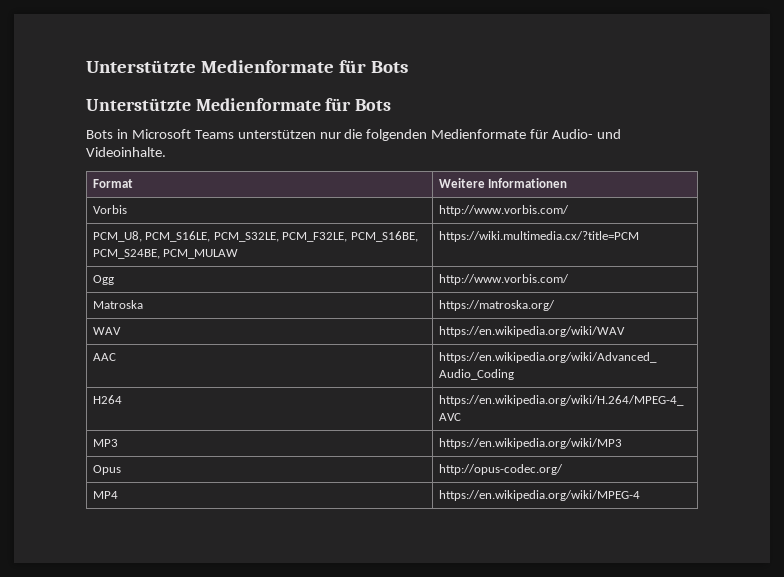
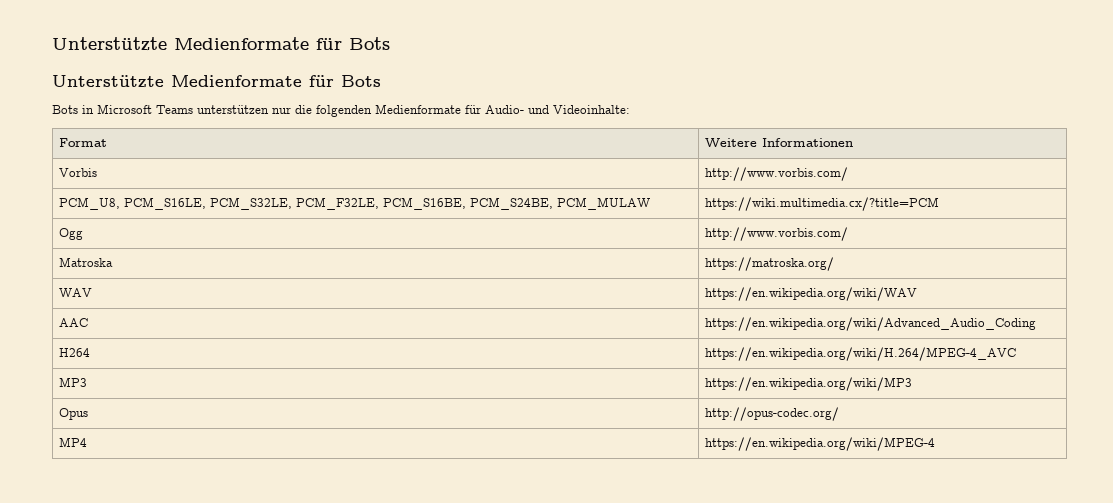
- Bots in Microsoft Teams unterstützen nur die folgenden Medienformate für Audio- und Videoinhalte.
+ Bots in Microsoft Teams unterstützen nur die folgenden Medienformate für Audio- und Videoinhalte:

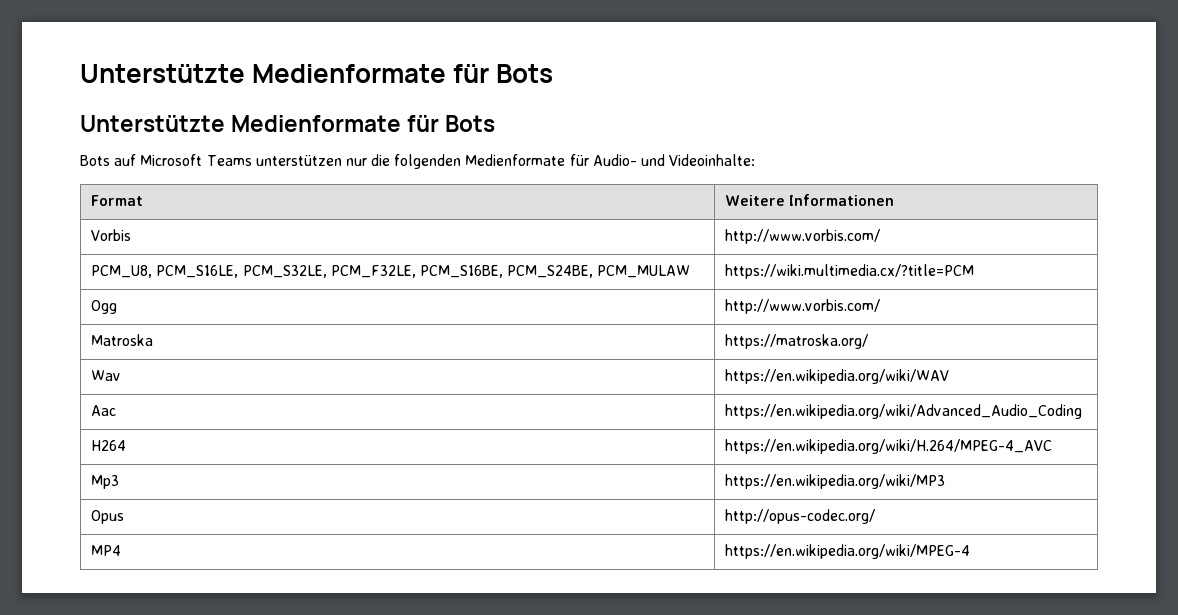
- Bots in Microsoft Teams unterstützen nur die folgenden Medienformate für Audio- und Videoinhalte:
+ Bots auf Microsoft Teams unterstützen nur die folgenden Medienformate für Audio- und Videoinhalte:
- WAV | https://en.wikipedia.org/wiki/WAV
+ Wav | https://en.wikipedia.org/wiki/WAV
- AAC | https://en.wikipedia.org/wiki/Advanced_Audio_Coding
+ Aac | https://en.wikipedia.org/wiki/Advanced_Audio_Coding
- MP3 | https://en.wikipedia.org/wiki/MP3
+ Mp3 | https://en.wikipedia.org/wiki/MP3

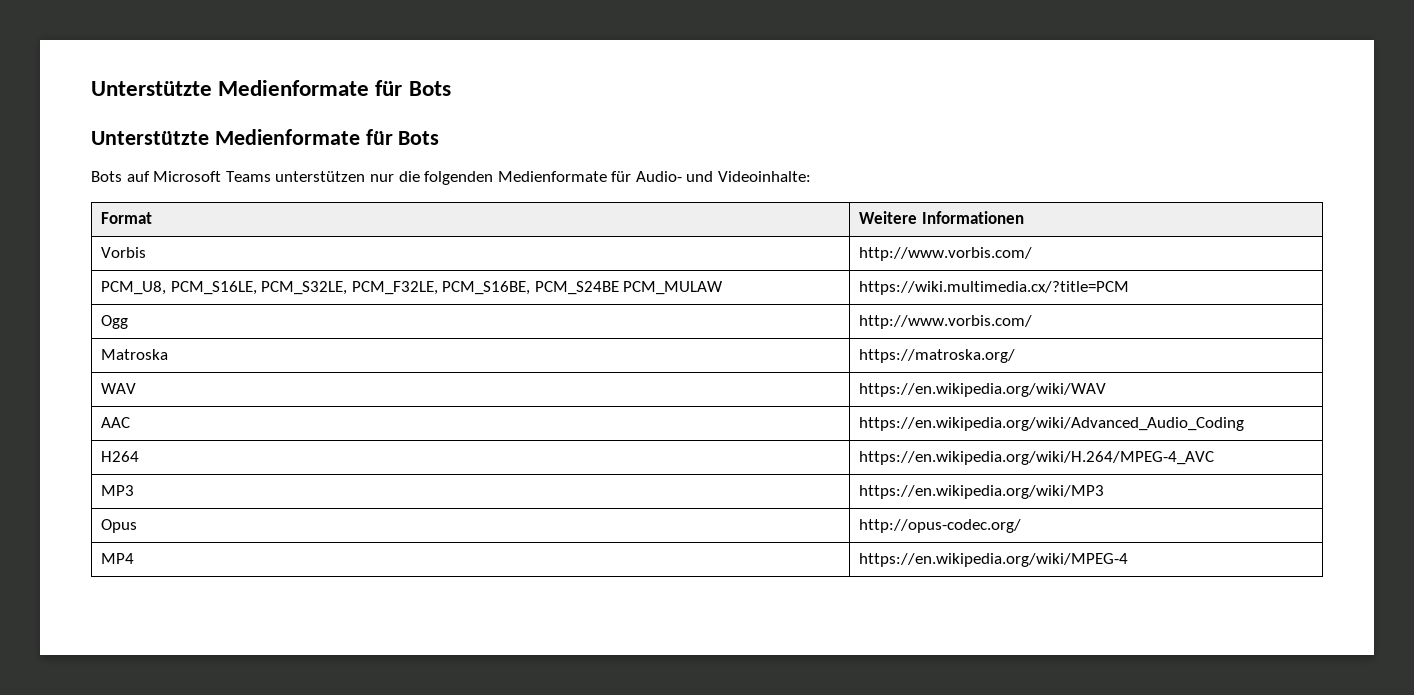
- PCM_U8, PCM_S16LE, PCM_S32LE, PCM_F32LE, PCM_S16BE, PCM_S24BE, PCM_MULAW | https://wiki.multimedia.cx/?title=PCM
+ PCM_U8, PCM_S16LE, PCM_S32LE, PCM_F32LE, PCM_S16BE, PCM_S24BE PCM_MULAW | https://wiki.multimedia.cx/?title=PCM
- Wav | https://en.wikipedia.org/wiki/WAV
+ WAV | https://en.wikipedia.org/wiki/WAV
- Aac | https://en.wikipedia.org/wiki/Advanced_Audio_Coding
+ AAC | https://en.wikipedia.org/wiki/Advanced_Audio_Coding
- Mp3 | https://en.wikipedia.org/wiki/MP3
+ MP3 | https://en.wikipedia.org/wiki/MP3

